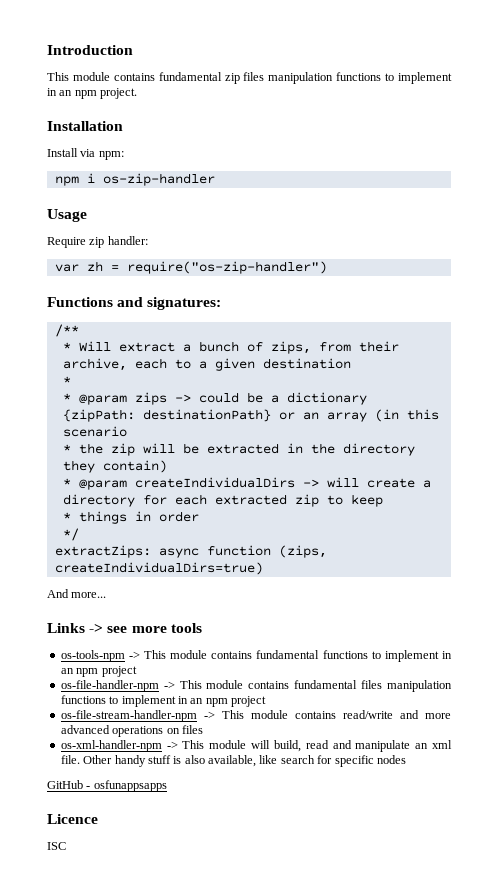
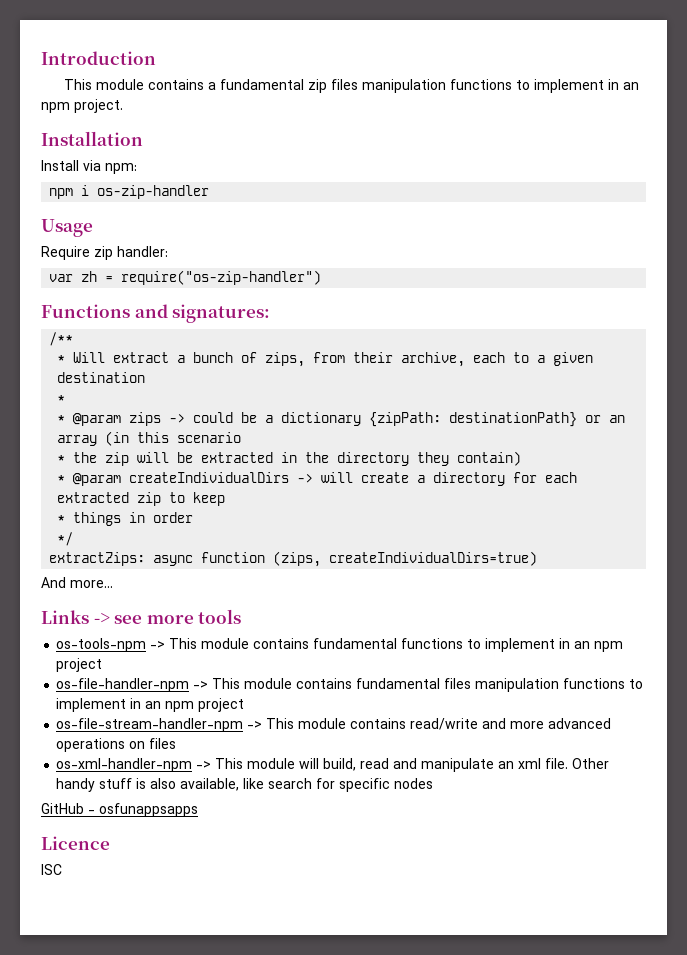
- This module contains fundamental zip files manipulation functions to implement in an npm project.
+ This module contains a fundamental zip files manipulation functions to implement in an npm project.

